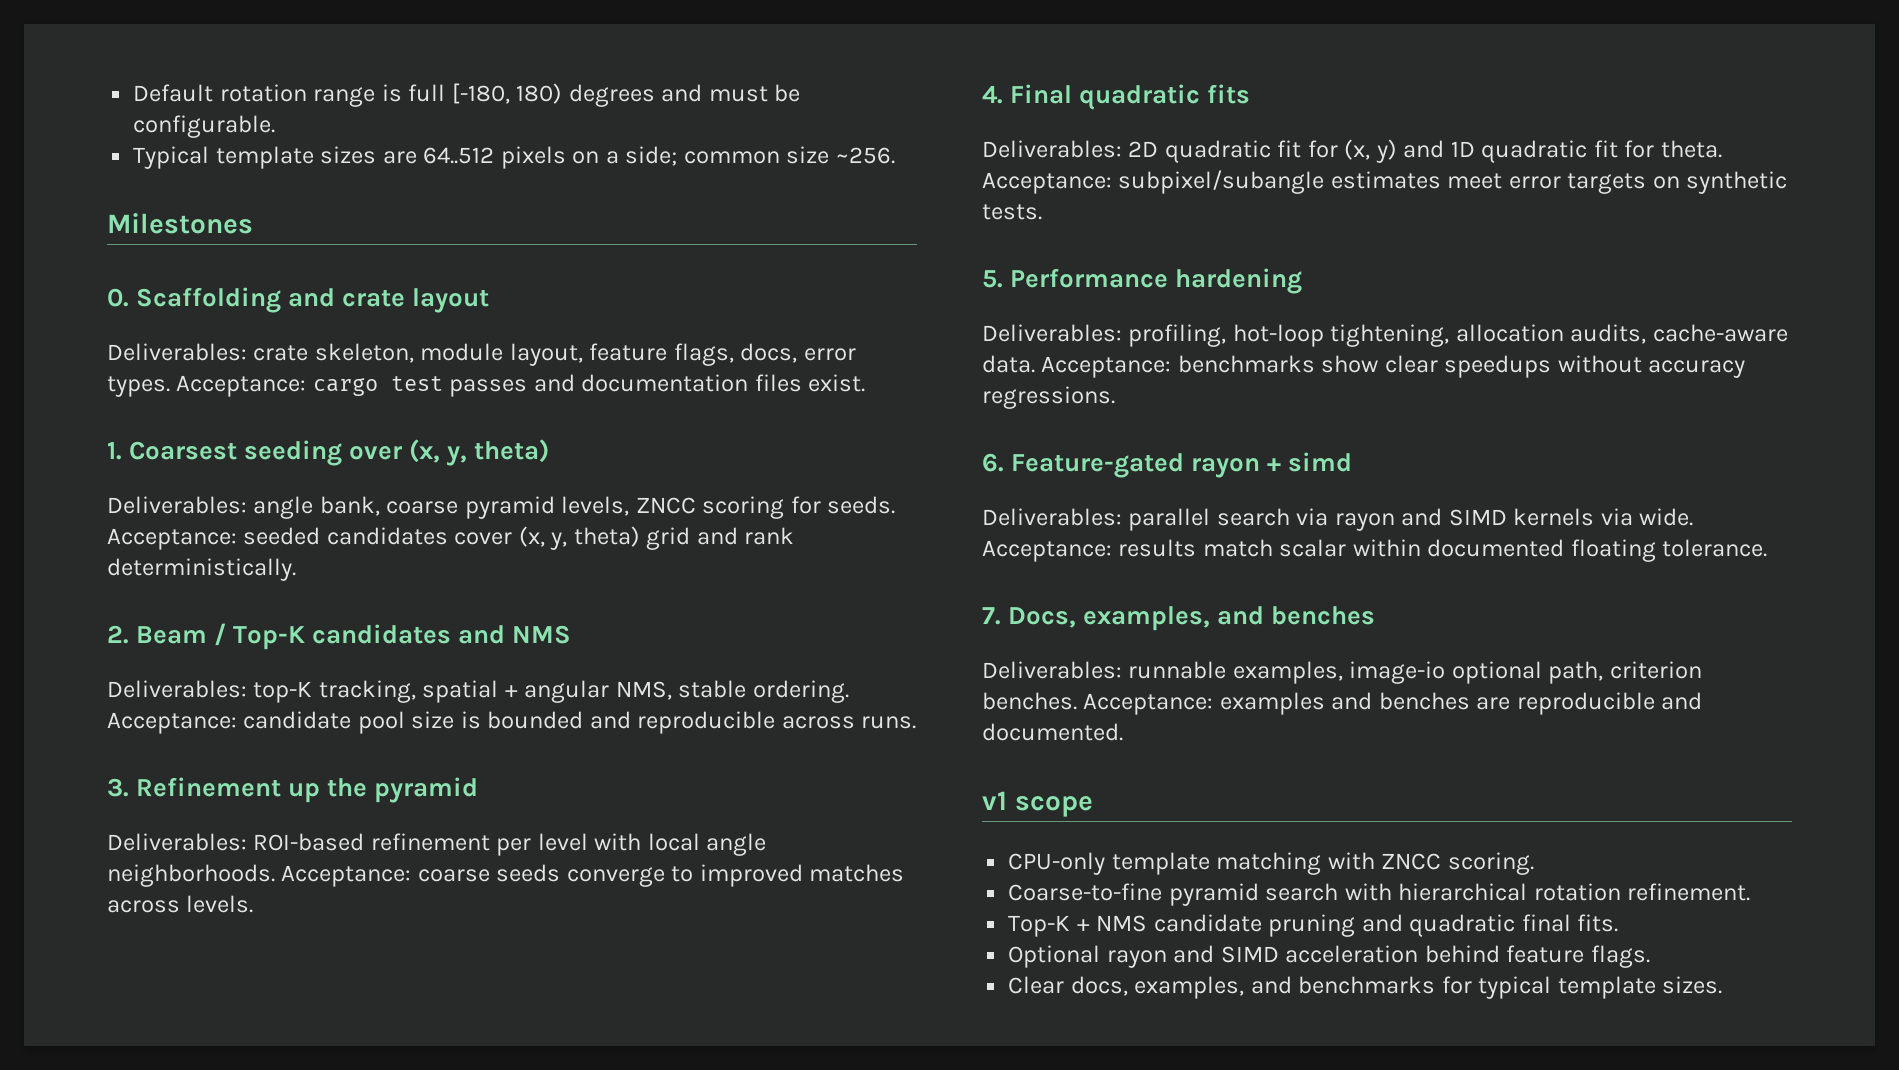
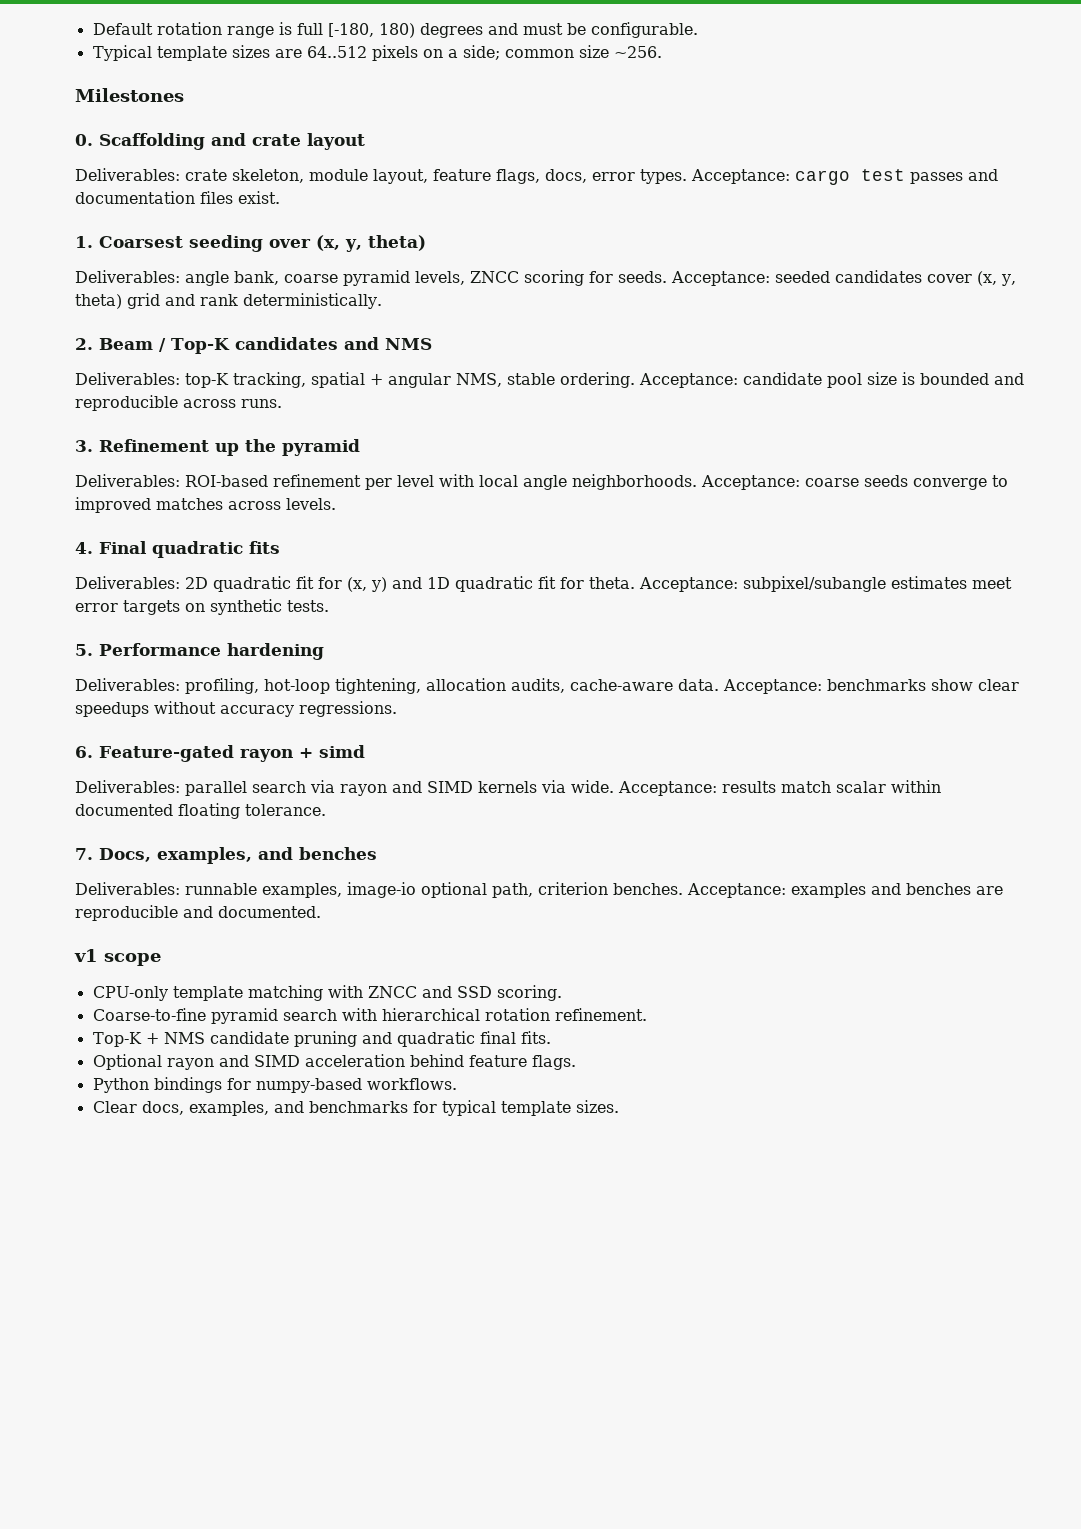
- CPU-only template matching with ZNCC scoring.
+ CPU-only template matching with ZNCC and SSD scoring.
+ Python bindings for numpy-based workflows.

